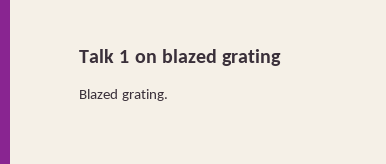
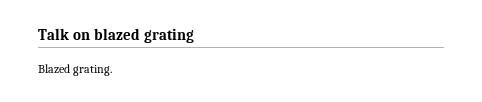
- Talk 1 on blazed grating
+ Talk on blazed grating

